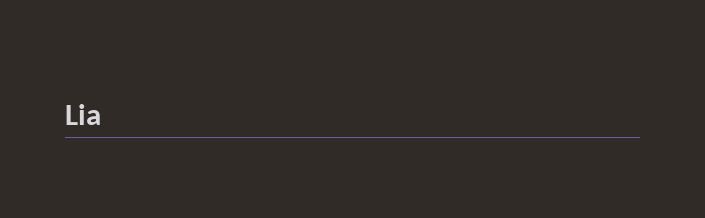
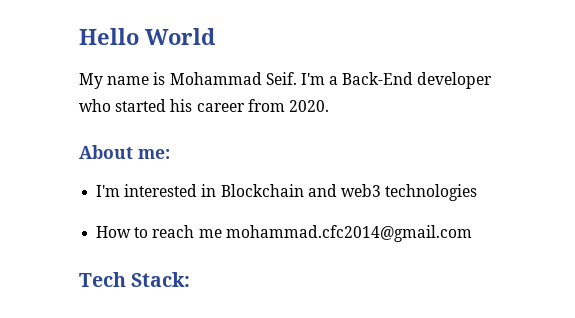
- Lia
+ Hello World
+ My name is Mohammad Seif. I'm a Back-End developer who started his career from 2020.
+ About me:
+ I'm interested in Blockchain and web3 technologies
+ How to reach me mohammad.cfc2014@gmail.com
+ Tech Stack:

